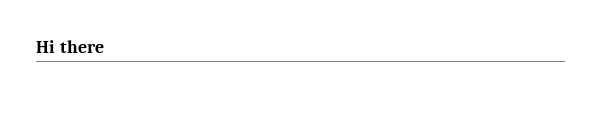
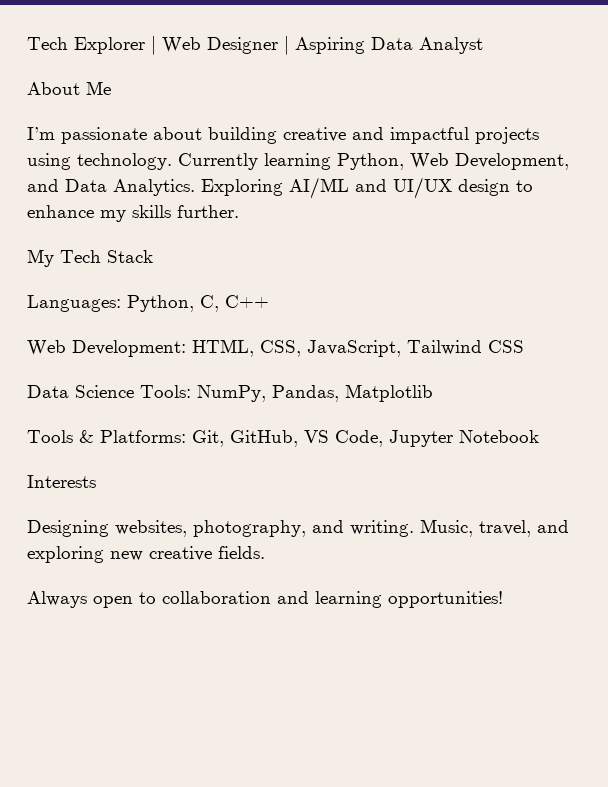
- Hi there
+ Tech Explorer | Web Designer | Aspiring Data Analyst
+ About Me
+ I’m passionate about building creative and impactful projects using technology. Currently learning Python, Web Development, and Data Analytics. Exploring AI/ML and UI/UX design to enhance my skills further.
+ My Tech Stack
+ Languages: Python, C, C++
+ Web Development: HTML, CSS, JavaScript, Tailwind CSS
+ Data Science Tools: NumPy, Pandas, Matplotlib
+ Tools & Platforms: Git, GitHub, VS Code, Jupyter Notebook
+ Interests
+ Designing websites, photography, and writing. Music, travel, and exploring new creative fields.
+ Always open to collaboration and learning opportunities!

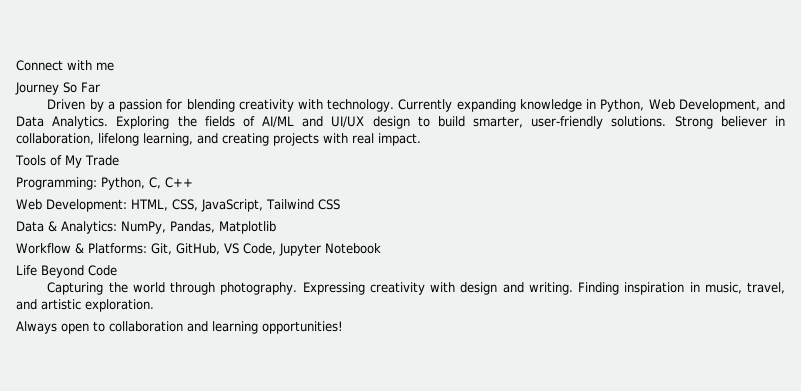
- Tech Explorer | Web Designer | Aspiring Data Analyst
- About Me
- I’m passionate about building creative and impactful projects using technology. Currently learning Python, Web Development, and Data Analytics.
+ Connect with me
+ Journey So Far
+ Driven by a passion for blending creativity with technology. Currently expanding knowledge in Python, Web Development, and Data Analytics.
- Exploring AI/ML and UI/UX design to enhance my skills further.
- My Tech Stack
- Languages: Python, C, C++
+ Exploring the fields of AI/ML and UI/UX design to build smarter, user-friendly solutions. Strong believer in collaboration, lifelong learning, and creating projects with real impact.
+ Tools of My Trade
+ Programming: Python, C, C++
- Data Science Tools: NumPy, Pandas, Matplotlib
+ Data & Analytics: NumPy, Pandas, Matplotlib
- Tools & Platforms: Git, GitHub, VS Code, Jupyter Notebook
+ Workflow & Platforms: Git, GitHub, VS Code, Jupyter Notebook
- Interests
- Designing websites, photography, and writing. Music, travel, and exploring new creative fields.
+ Life Beyond Code
+ Capturing the world through photography. Expressing creativity with design and writing. Finding inspiration in music, travel, and artistic exploration.

